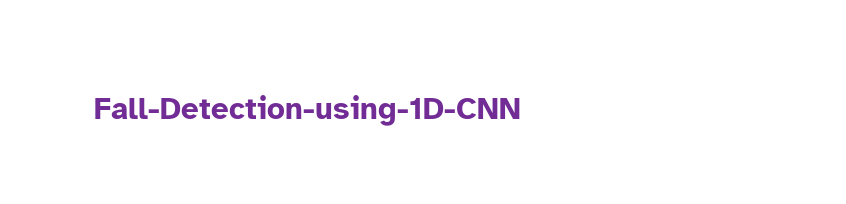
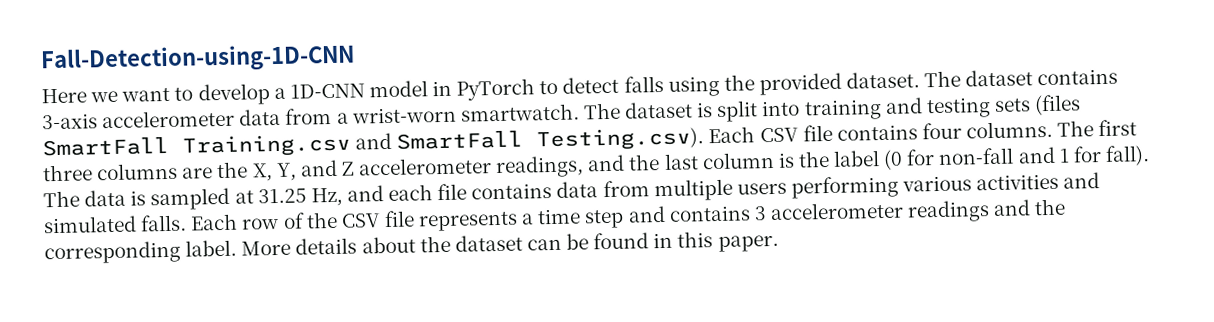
+ Here we want to develop a 1D-CNN model in PyTorch to detect falls using the provided dataset. The dataset contains 3-axis accelerometer data from a wrist-worn smartwatch. The dataset is split into training and testing sets (files SmartFall Training.csv and SmartFall Testing.csv). Each CSV file contains four columns. The first three columns are the X, Y, and Z accelerometer readings, and the last column is the label (0 for non-fall and 1 for fall). The data is sampled at 31.25 Hz, and each file contains data from multiple users performing various activities and simulated falls. Each row of the CSV file represents a time step and contains 3 accelerometer readings and the corresponding label. More details about the dataset can be found in this paper.

